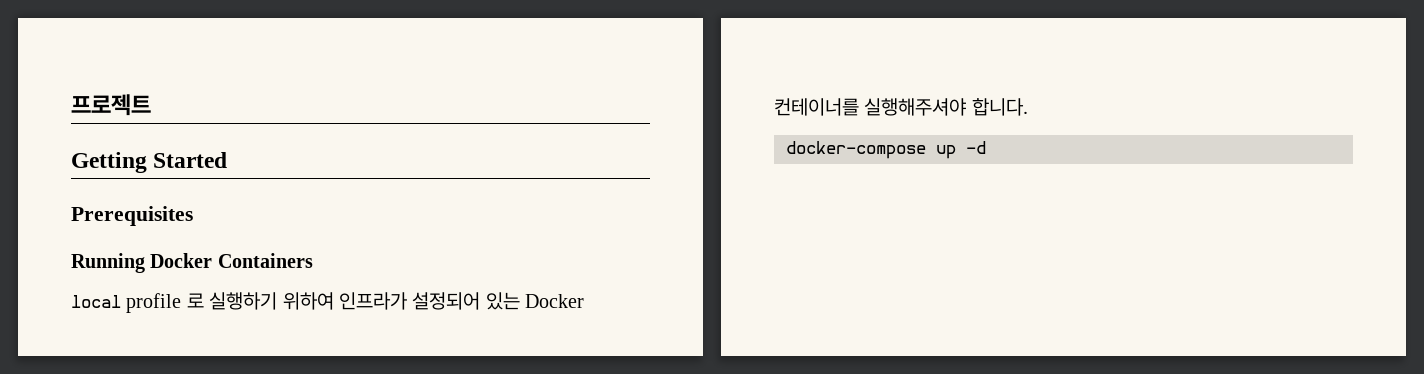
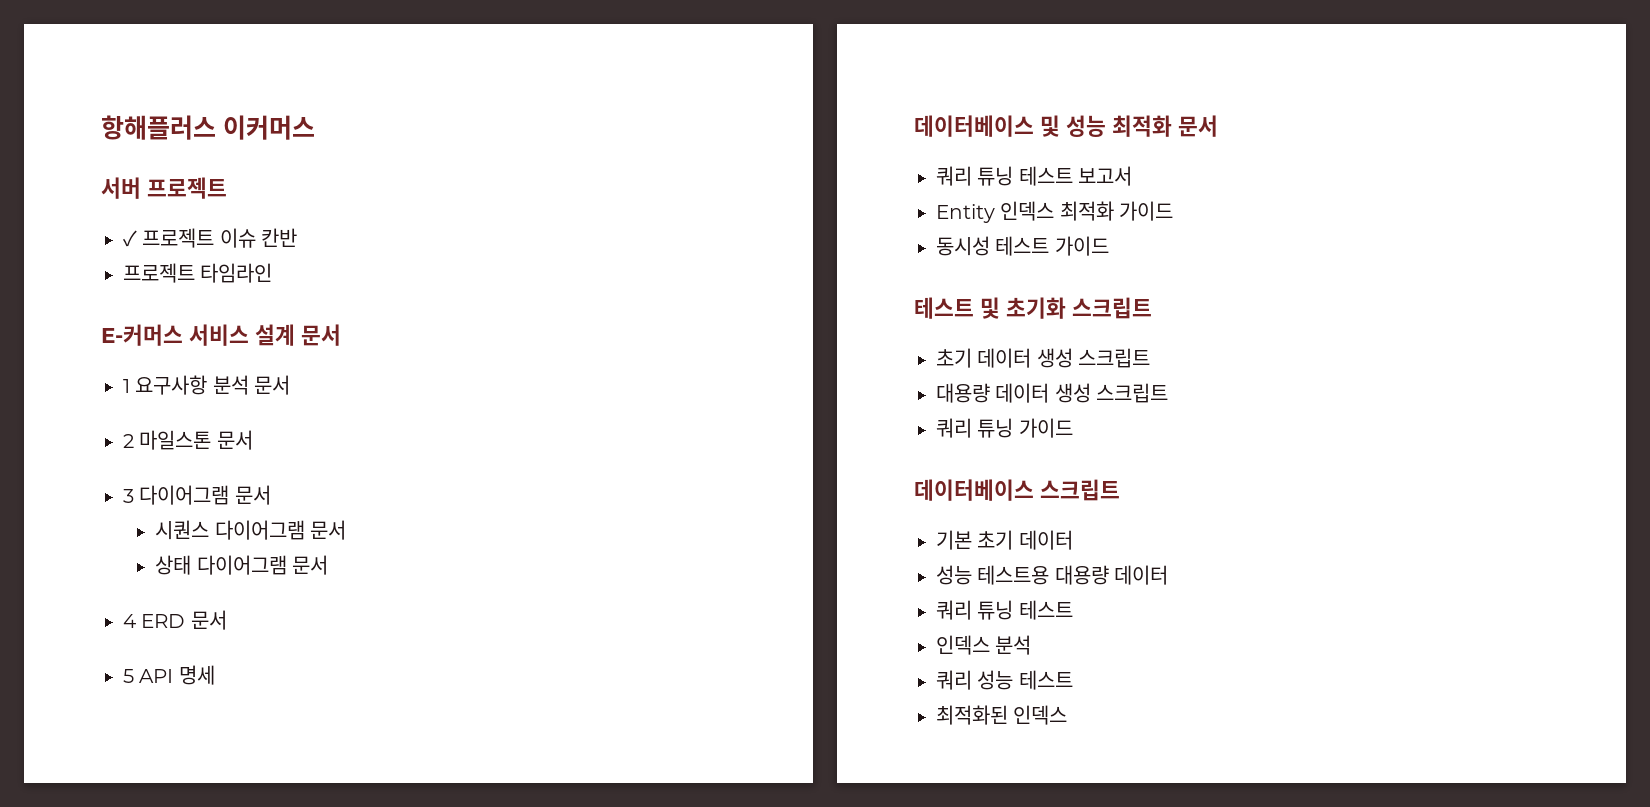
- 프로젝트
- Getting Started
- Prerequisites
- Running Docker Containers
- local profile 로 실행하기 위하여 인프라가 설정되어 있는 Docker 컨테이너를 실행해주셔야 합니다.
- docker-compose up -d
+ 항해플러스 이커머스
+ 서버 프로젝트
+ ✓ 프로젝트 이슈 칸반
+ 프로젝트 타임라인
+ E-커머스 서비스 설계 문서
+ 1 요구사항 분석 문서
+ 2 마일스톤 문서
+ 3 다이어그램 문서
+ 시퀀스 다이어그램 문서
+ 상태 다이어그램 문서
+ 4 ERD 문서
+ 5 API 명세
+ 데이터베이스 및 성능 최적화 문서
+ 쿼리 튜닝 테스트 보고서
+ Entity 인덱스 최적화 가이드
+ 동시성 테스트 가이드
+ 테스트 및 초기화 스크립트
+ 초기 데이터 생성 스크립트
+ 대용량 데이터 생성 스크립트
+ 쿼리 튜닝 가이드
+ 데이터베이스 스크립트
+ 기본 초기 데이터
+ 성능 테스트용 대용량 데이터
+ 쿼리 튜닝 테스트
+ 인덱스 분석
+ 쿼리 성능 테스트
+ 최적화된 인덱스

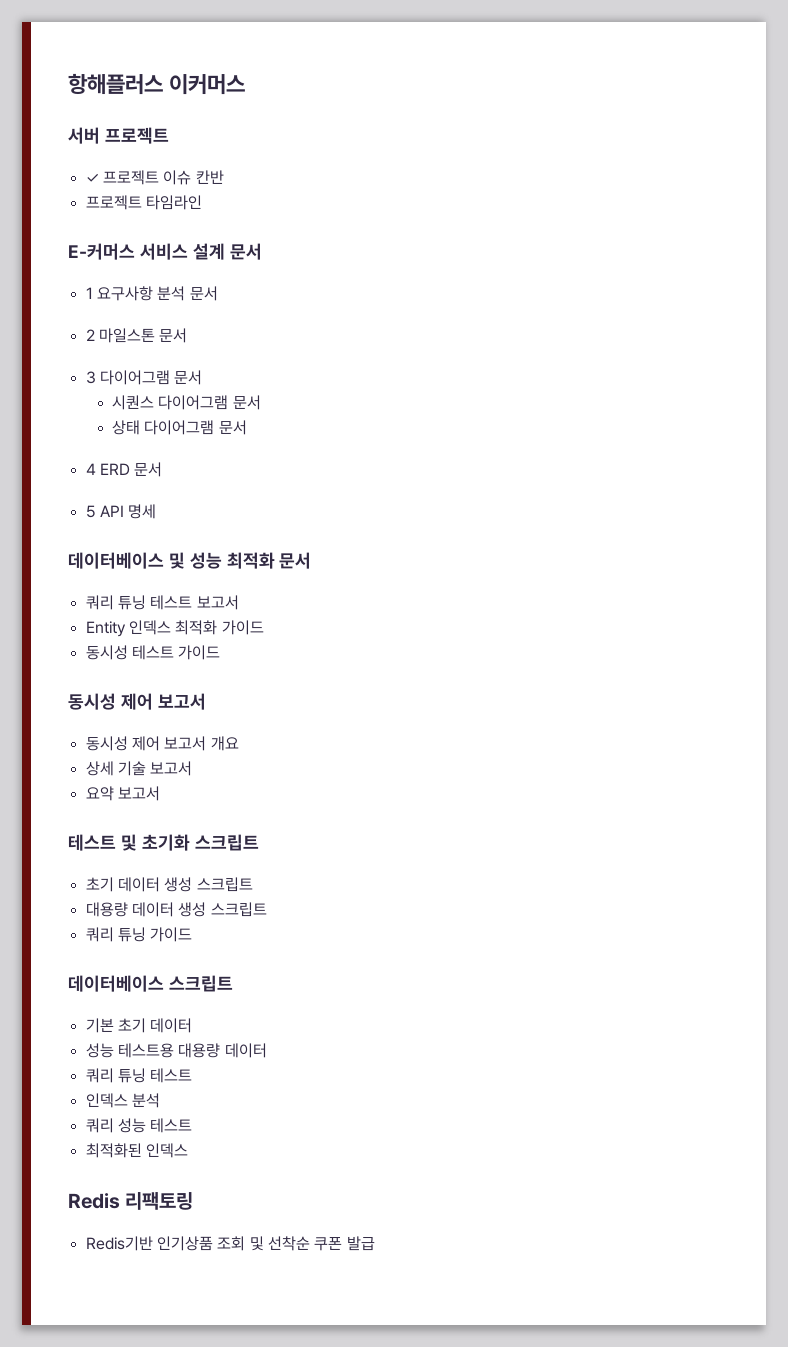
  동시성 테스트 가이드
+ 동시성 제어 보고서
+ 동시성 제어 보고서 개요
+ 상세 기술 보고서
+ 요약 보고서
+ Redis 리팩토링
+ Redis기반 인기상품 조회 및 선착순 쿠폰 발급

